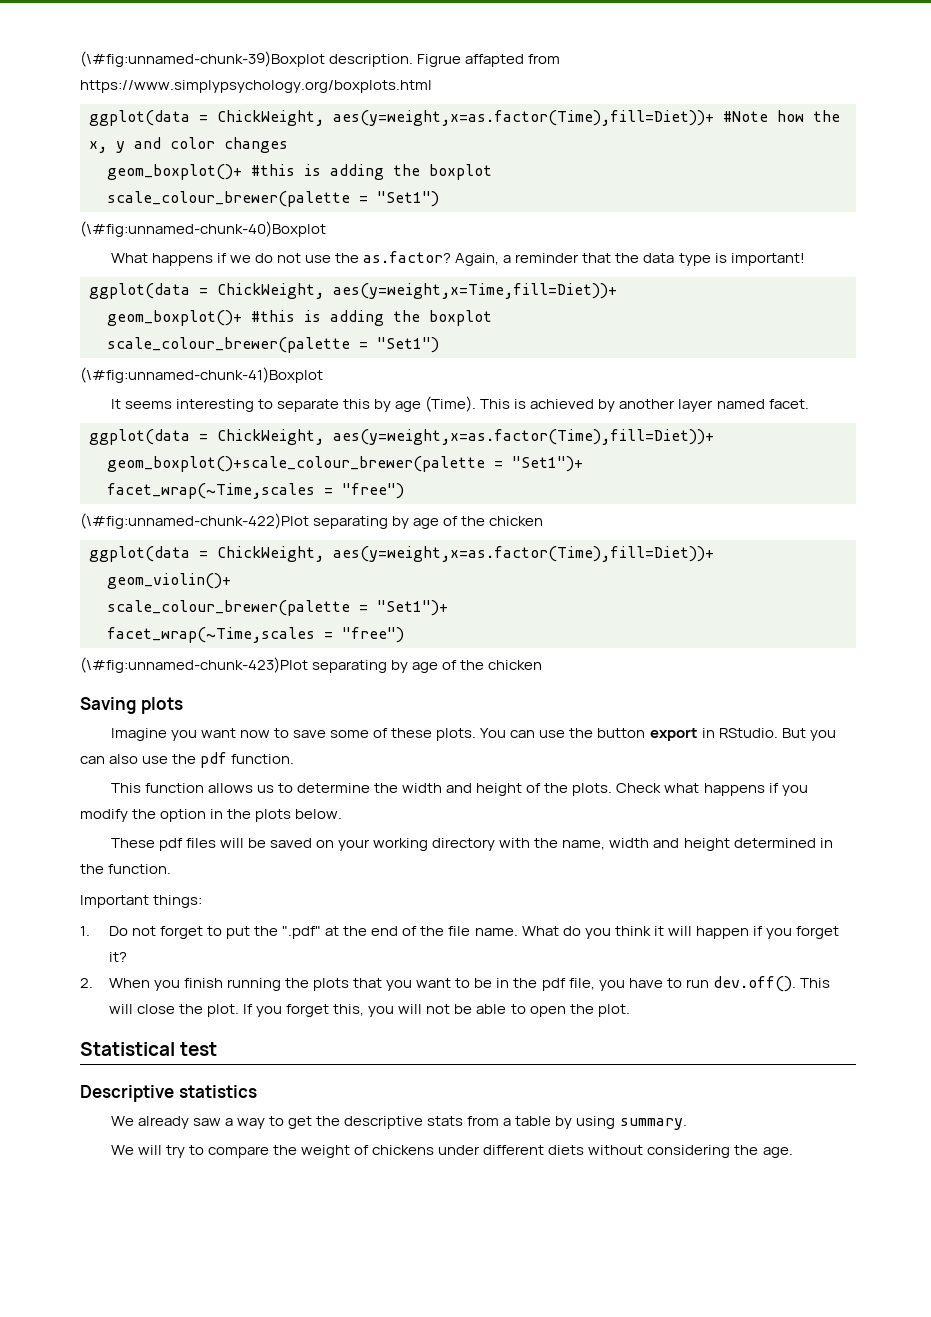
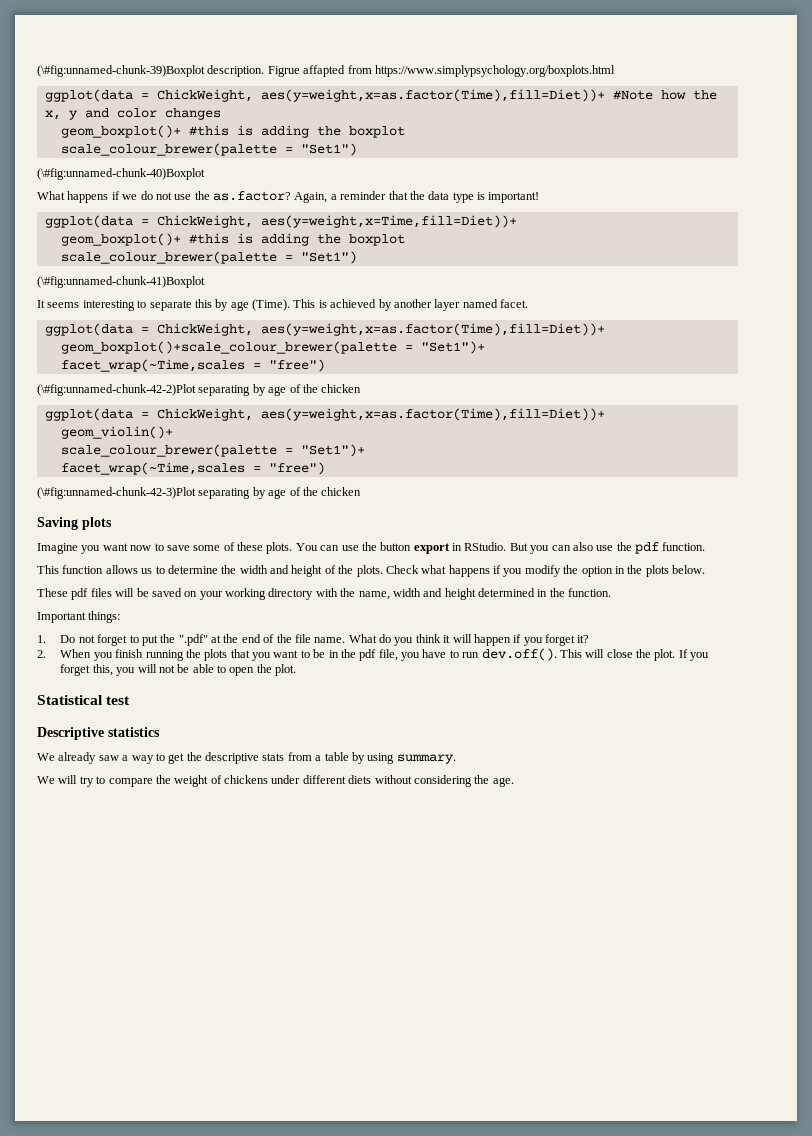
- (\#fig:unnamed-chunk-422)Plot separating by age of the chicken
+ (\#fig:unnamed-chunk-42-2)Plot separating by age of the chicken
- (\#fig:unnamed-chunk-423)Plot separating by age of the chicken
+ (\#fig:unnamed-chunk-42-3)Plot separating by age of the chicken

